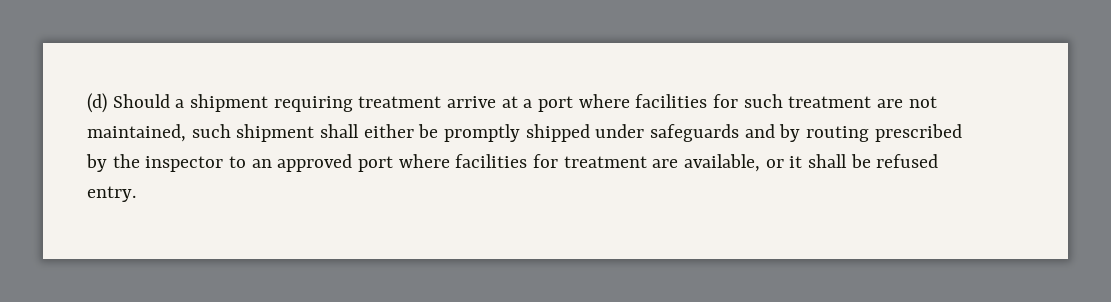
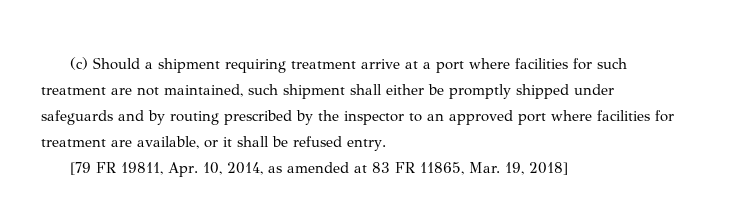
- (d) Should a shipment requiring treatment arrive at a port where facilities for such treatment are not maintained, such shipment shall either be promptly shipped under safeguards and by routing prescribed by the inspector to an approved port where facilities for treatment are available, or it shall be refused entry.
+ (c) Should a shipment requiring treatment arrive at a port where facilities for such treatment are not maintained, such shipment shall either be promptly shipped under safeguards and by routing prescribed by the inspector to an approved port where facilities for treatment are available, or it shall be refused entry.
+ [79 FR 19811, Apr. 10, 2014, as amended at 83 FR 11865, Mar. 19, 2018]

